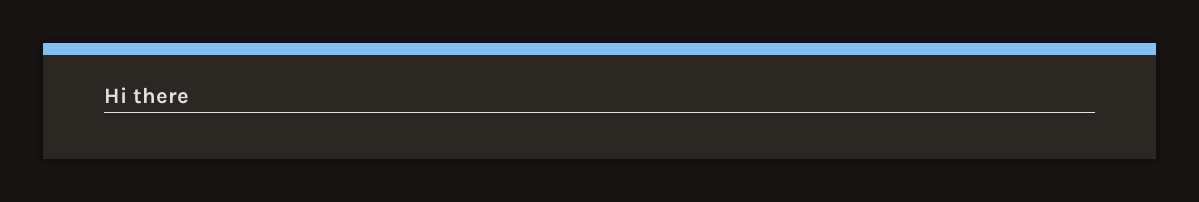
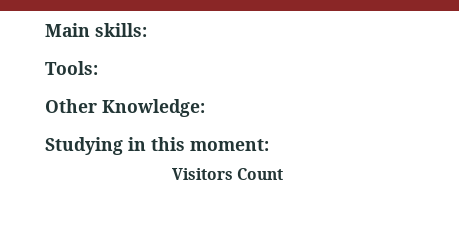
- Hi there
+ Main skills:
+ Tools:
+ Other Knowledge:
+ Studying in this moment:
+ Visitors Count

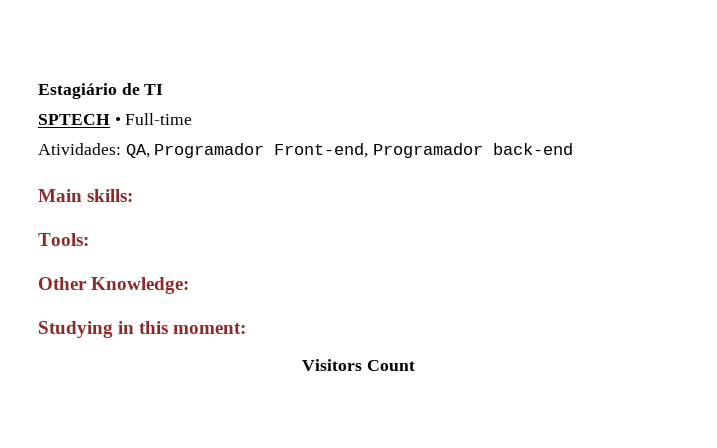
+ Estagiário de TI
+ SPTECH • Full-time
+ Atividades: QA, Programador Front-end, Programador back-end

